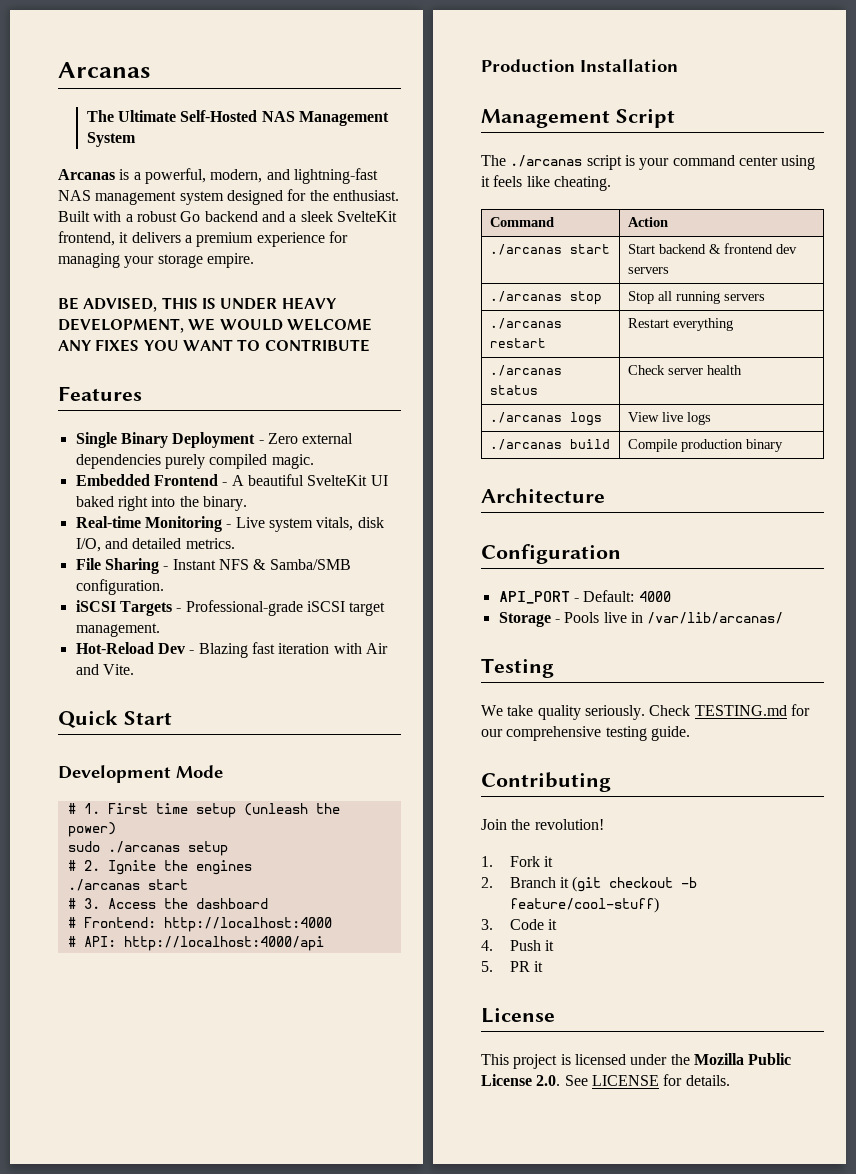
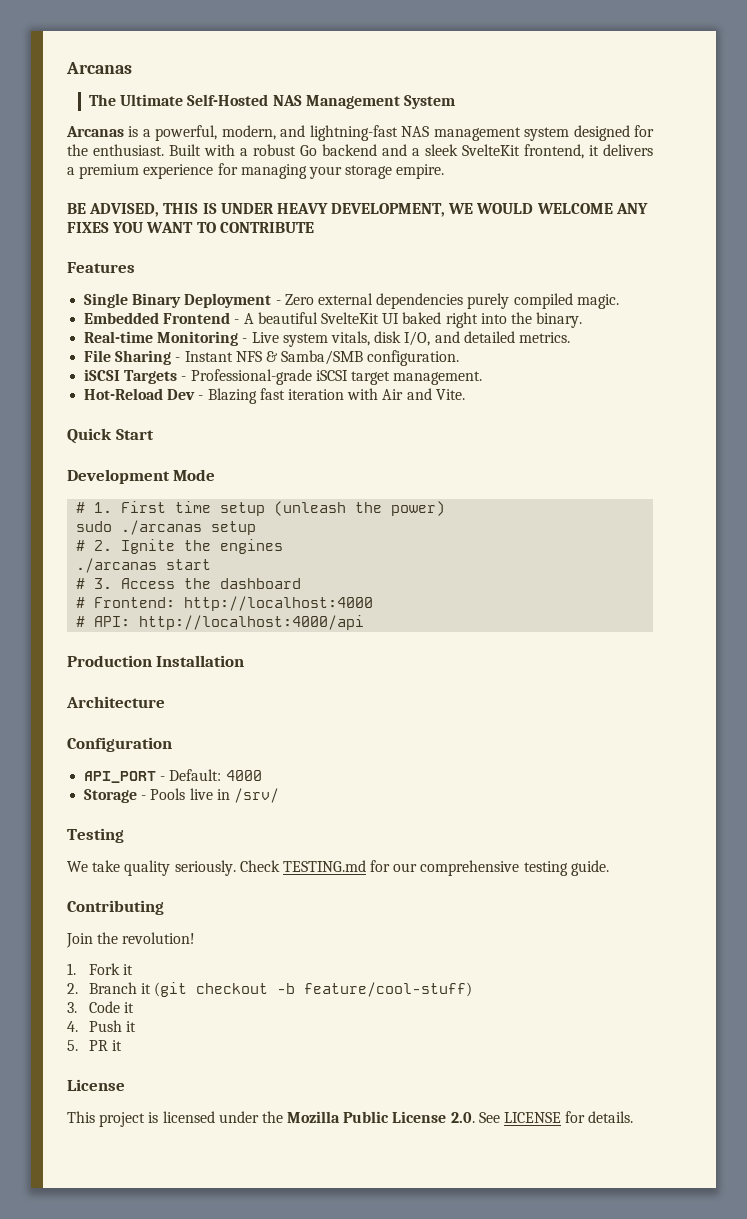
- Management Script
- The ./arcanas script is your command center using it feels like cheating.
- Command | Action
- ./arcanas start | Start backend & frontend dev servers
- ./arcanas stop | Stop all running servers
- ./arcanas restart | Restart everything
- ./arcanas status | Check server health
- ./arcanas logs | View live logs
- ./arcanas build | Compile production binary
- Storage - Pools live in /var/lib/arcanas/
+ Storage - Pools live in /srv/

